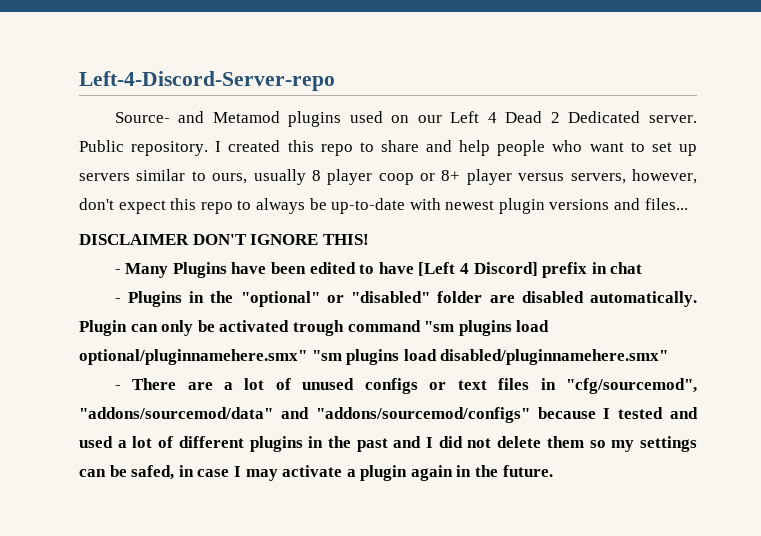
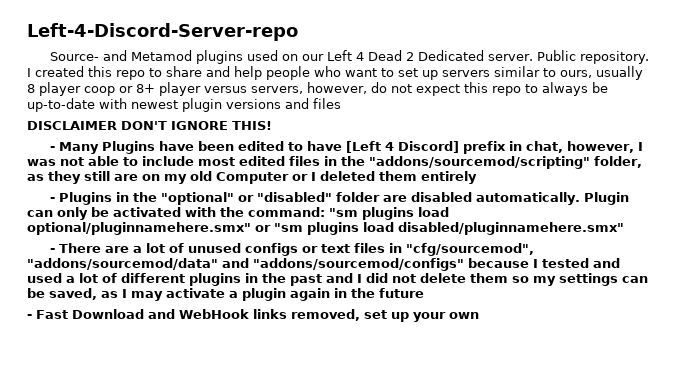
- I created this repo to share and help people who want to set up servers similar to ours, usually 8 player coop or 8+ player versus servers, however, don't expect this repo to always be up-to-date with newest plugin versions and files...
+ I created this repo to share and help people who want to set up servers similar to ours, usually 8 player coop or 8+ player versus servers, however, do not expect this repo to always be up-to-date with newest plugin versions and files
- - Many Plugins have been edited to have [Left 4 Discord] prefix in chat
+ - Many Plugins have been edited to have [Left 4 Discord] prefix in chat, however, I was not able to include most edited files in the "addons/sourcemod/scripting" folder, as they still are on my old Computer or I deleted them entirely
- Plugin can only be activated trough command "sm plugins load optional/pluginnamehere.smx" "sm plugins load disabled/pluginnamehere.smx"
+ Plugin can only be activated with the command: "sm plugins load optional/pluginnamehere.smx" or "sm plugins load disabled/pluginnamehere.smx"
- - There are a lot of unused configs or text files in "cfg/sourcemod", "addons/sourcemod/data" and "addons/sourcemod/configs" because I tested and used a lot of different plugins in the past and I did not delete them so my settings can be safed, in case I may activate a plugin again in the future.
+ - There are a lot of unused configs or text files in "cfg/sourcemod", "addons/sourcemod/data" and "addons/sourcemod/configs" because I tested and used a lot of different plugins in the past and I did not delete them so my settings can be saved, as I may activate a plugin again in the future
+ - Fast Download and WebHook links removed, set up your own

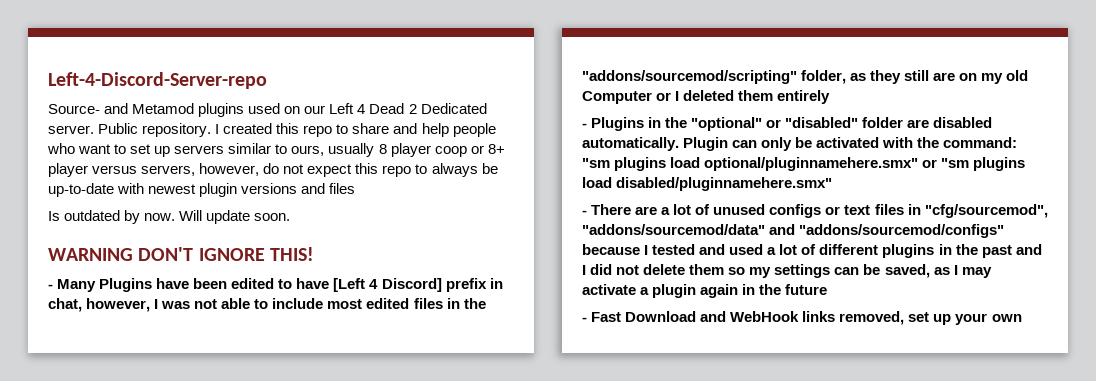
- DISCLAIMER DON'T IGNORE THIS!
+ Is outdated by now. Will update soon.
+ WARNING DON'T IGNORE THIS!

